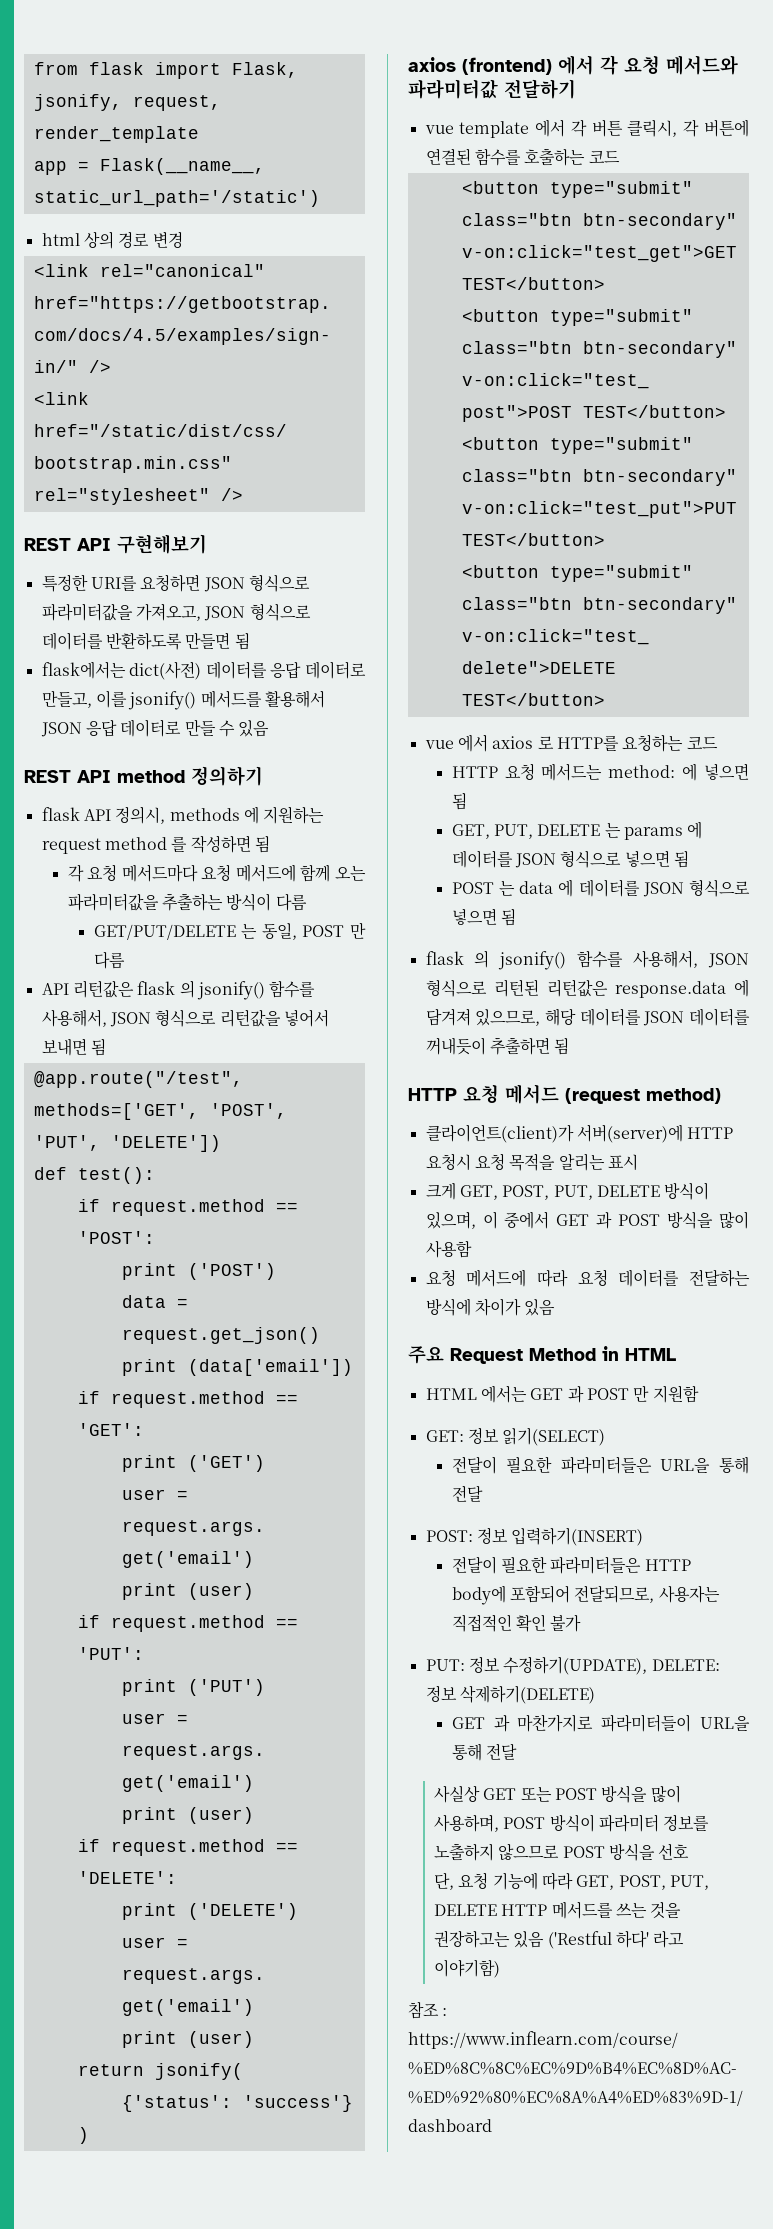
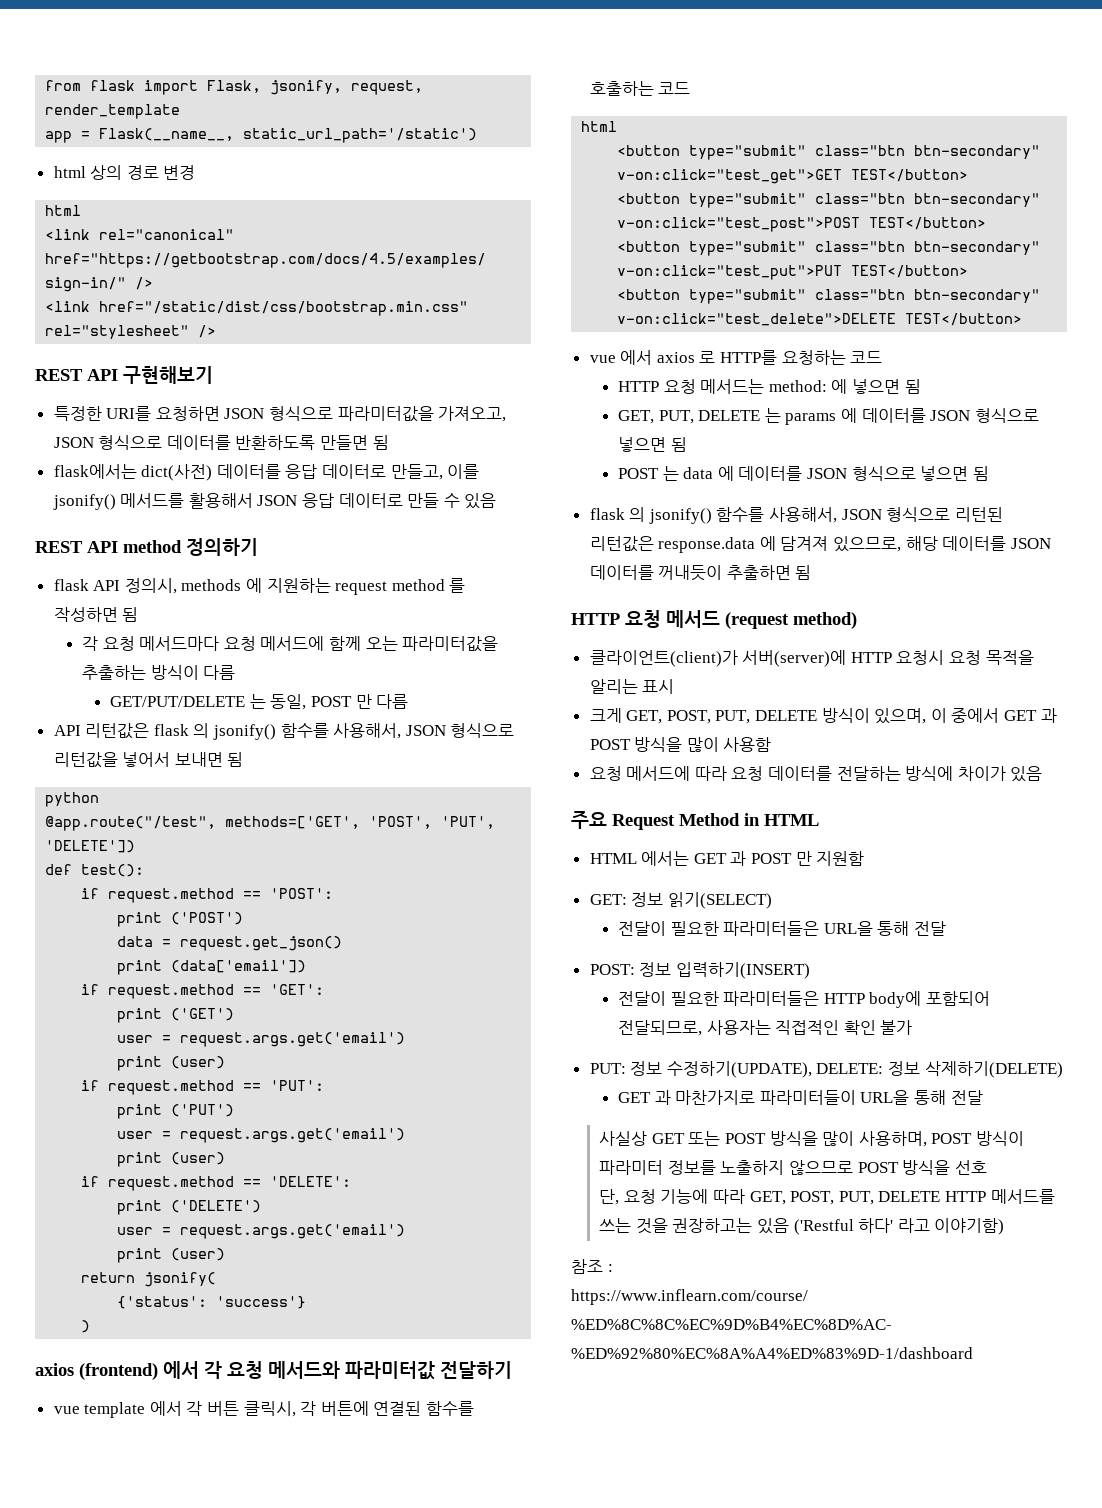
  html 상의 경로 변경
+ html
+ python
  vue template 에서 각 버튼 클릭시, 각 버튼에 연결된 함수를 호출하는 코드
+ html

